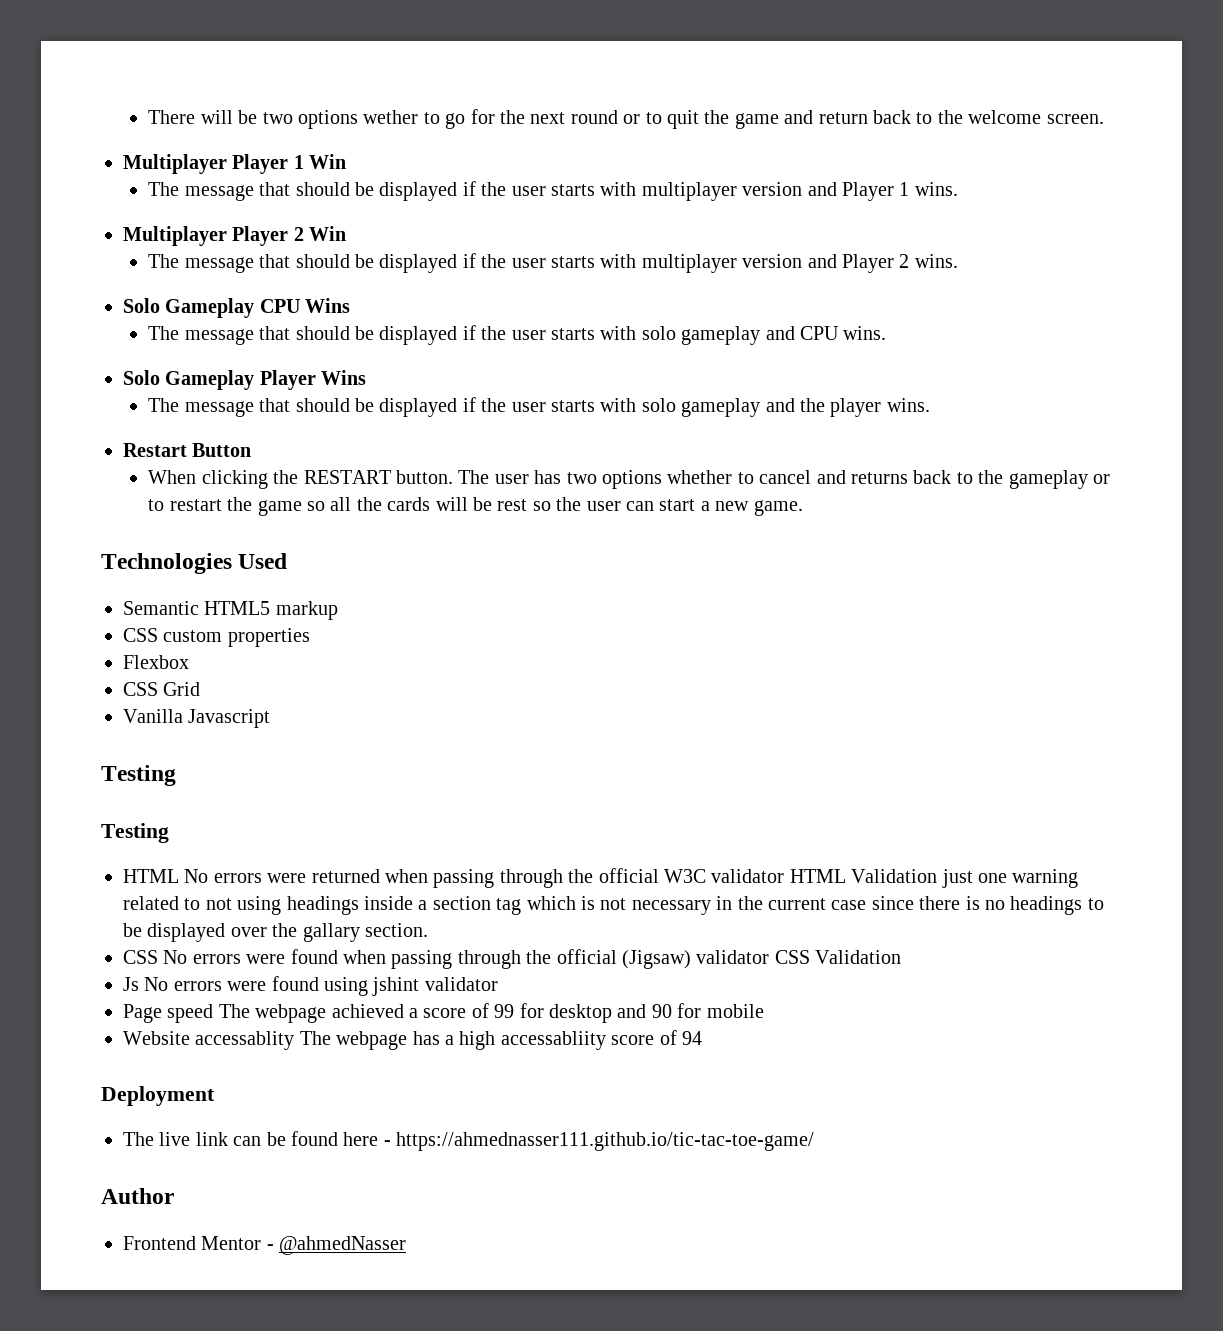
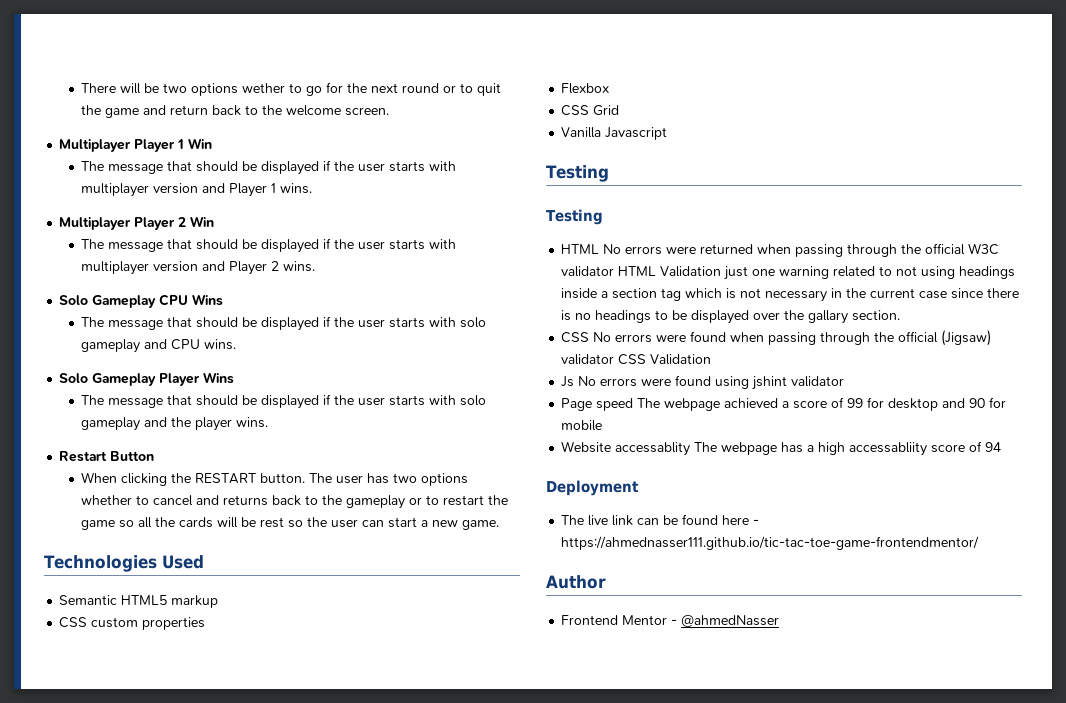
- The live link can be found here - https://ahmednasser111.github.io/tic-tac-toe-game/
+ The live link can be found here - https://ahmednasser111.github.io/tic-tac-toe-game-frontendmentor/

